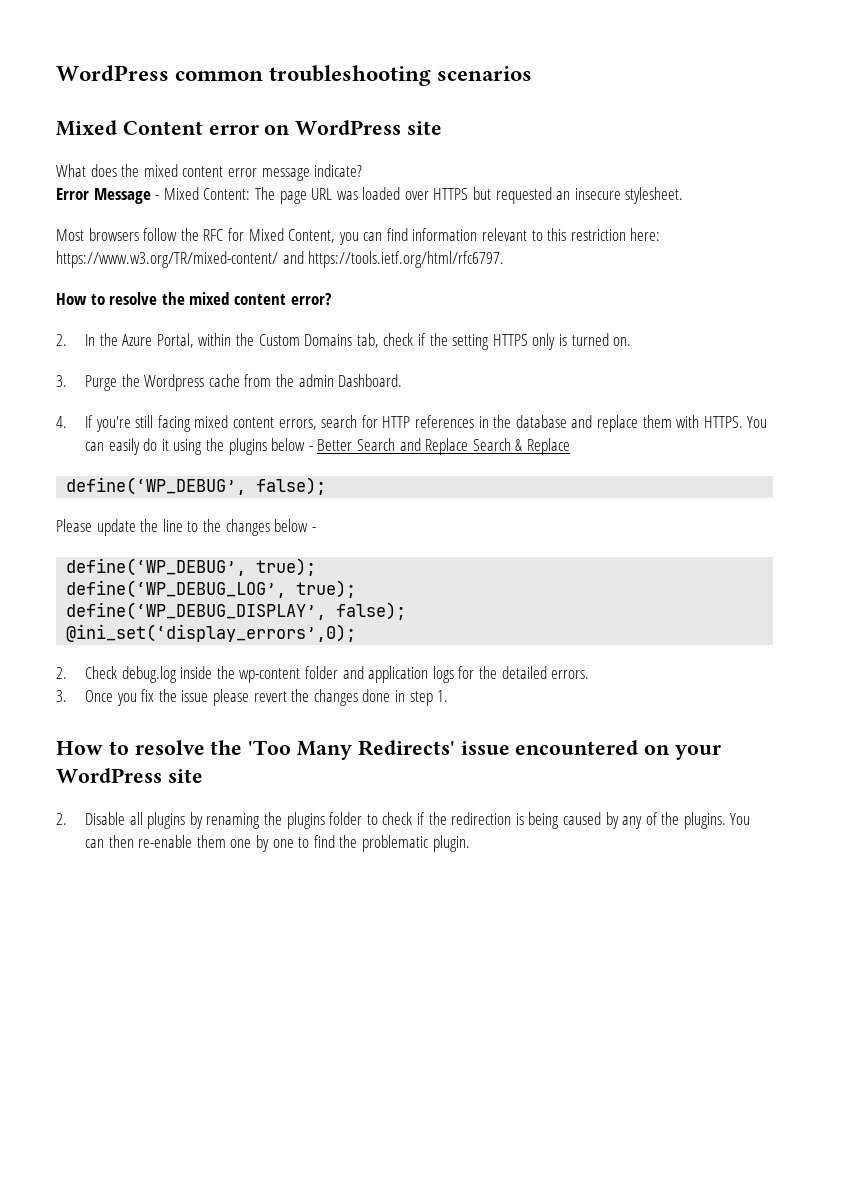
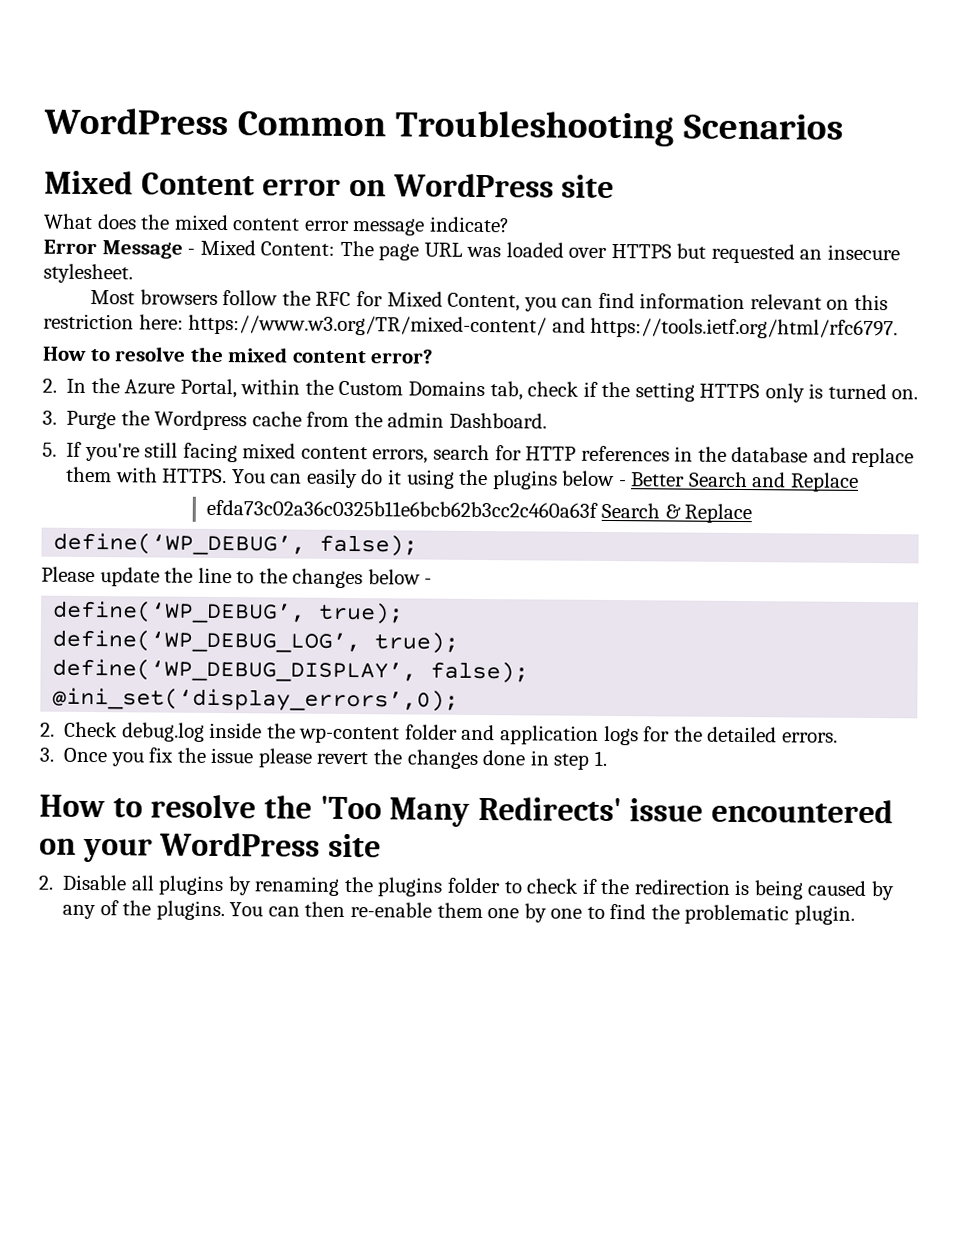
- WordPress common troubleshooting scenarios
+ WordPress Common Troubleshooting Scenarios
- Most browsers follow the RFC for Mixed Content, you can find information relevant to this restriction here: https://www.w3.org/TR/mixed-content/ and https://tools.ietf.org/html/rfc6797.
+ Most browsers follow the RFC for Mixed Content, you can find information relevant on this restriction here: https://www.w3.org/TR/mixed-content/ and https://tools.ietf.org/html/rfc6797.
- 4. If you're still facing mixed content errors, search for HTTP references in the database and replace them with HTTPS.
+ 5. If you're still facing mixed content errors, search for HTTP references in the database and replace them with HTTPS.
- You can easily do it using the plugins below - Better Search and Replace Search & Replace
+ You can easily do it using the plugins below - Better Search and Replace
+ efda73c02a36c0325b11e6bcb62b3cc2c460a63f Search & Replace

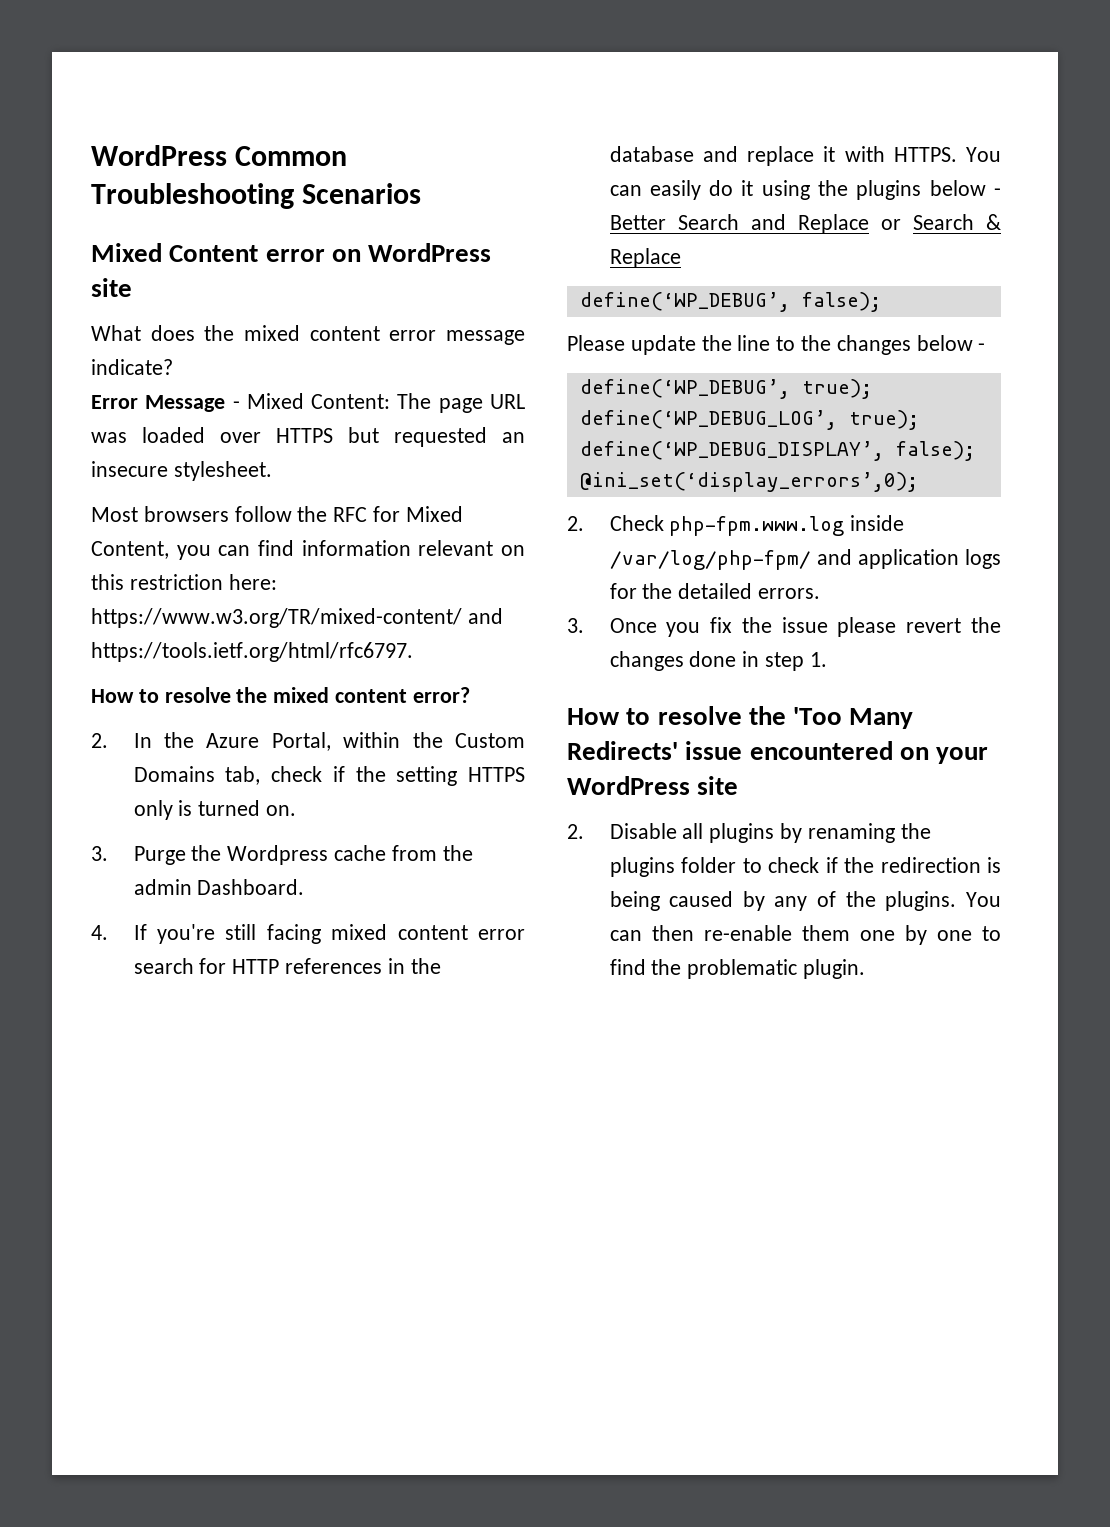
- 5. If you're still facing mixed content errors, search for HTTP references in the database and replace them with HTTPS.
+ 4. If you're still facing mixed content error search for HTTP references in the database and replace it with HTTPS.
- You can easily do it using the plugins below - Better Search and Replace
- efda73c02a36c0325b11e6bcb62b3cc2c460a63f Search & Replace
+ You can easily do it using the plugins below - Better Search and Replace or Search & Replace
- 2. Check debug.log inside the wp-content folder and application logs for the detailed errors.
+ 2. Check php-fpm.www.log inside /var/log/php-fpm/ and application logs for the detailed errors.

